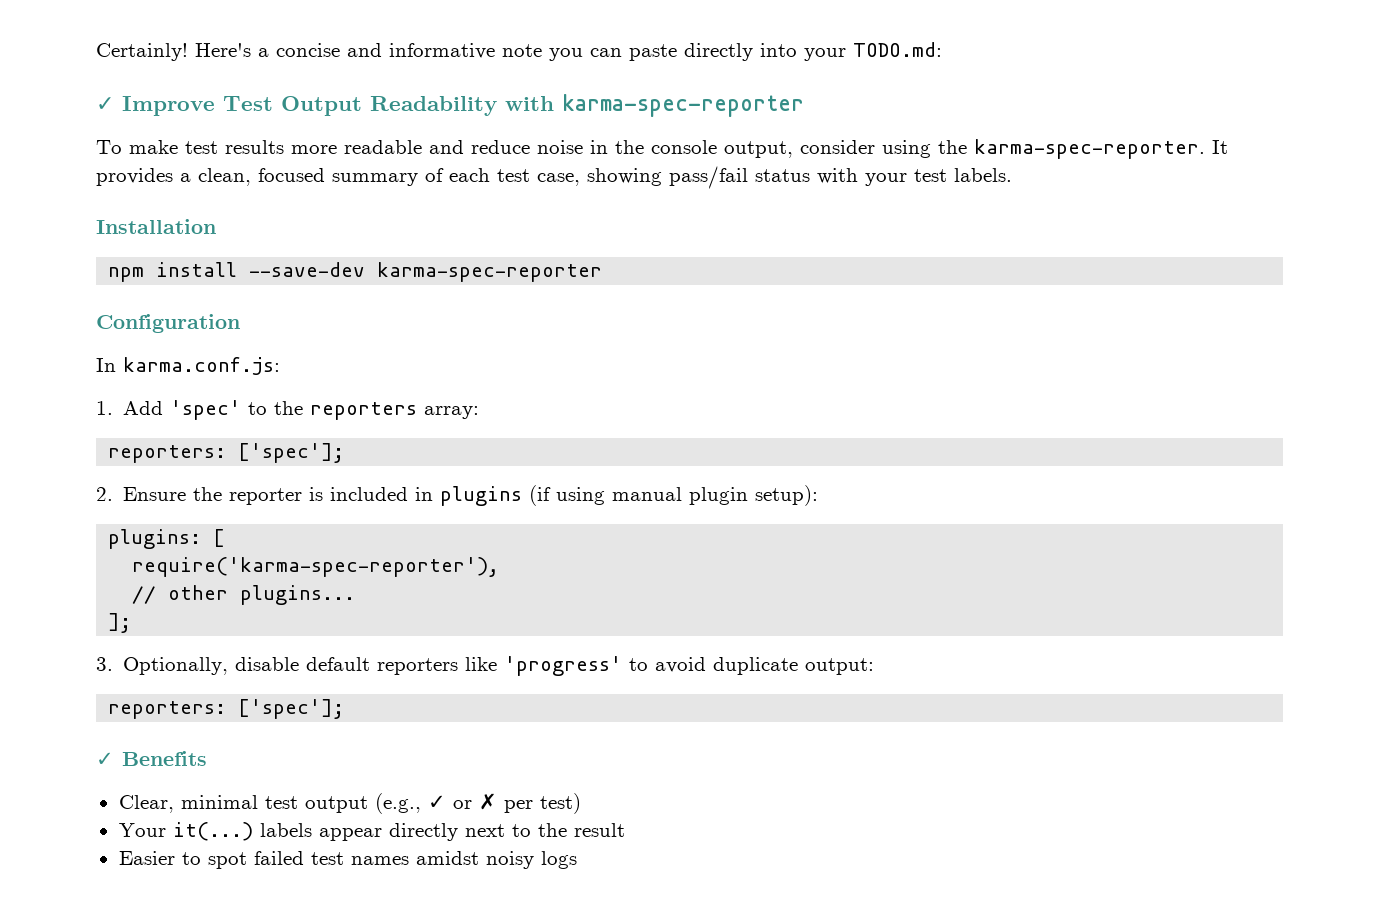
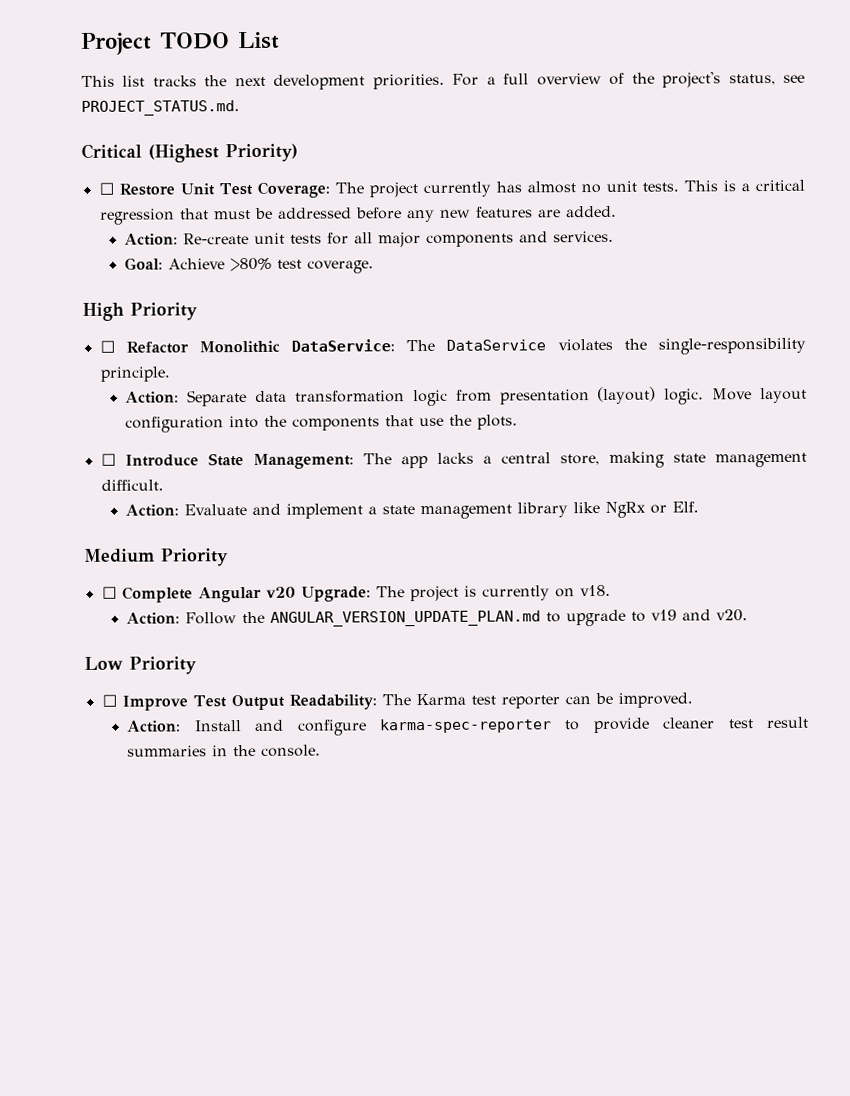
- Certainly! Here's a concise and informative note you can paste directly into your TODO.md:
- ✓ Improve Test Output Readability with karma-spec-reporter
- To make test results more readable and reduce noise in the console output, consider using the karma-spec-reporter. It provides a clean, focused summary of each test case, showing pass/fail status with your test labels.
- Installation
- npm install --save-dev karma-spec-reporter
- Configuration
- In karma.conf.js:
- 1. Add 'spec' to the reporters array:
- reporters: ['spec'];
- 2. Ensure the reporter is included in plugins (if using manual plugin setup):
- plugins: [
- require('karma-spec-reporter'),
- // other plugins...
- ];
- 3. Optionally, disable default reporters like 'progress' to avoid duplicate output:
- reporters: ['spec'];
- ✓ Benefits
- Clear, minimal test output (e.g., ✓ or ✗ per test)
- Your it(...) labels appear directly next to the result
- Easier to spot failed test names amidst noisy logs
+ Project TODO List
+ This list tracks the next development priorities. For a full overview of the project's status, see PROJECT_STATUS.md.
+ Critical (Highest Priority)
+ ☐ Restore Unit Test Coverage: The project currently has almost no unit tests. This is a critical regression that must be addressed before any new features are added.
+ Action: Re-create unit tests for all major components and services.
+ Goal: Achieve >80% test coverage.
+ High Priority
+ ☐ Refactor Monolithic DataService: The DataService violates the single-responsibility principle.
+ Action: Separate data transformation logic from presentation (layout) logic. Move layout configuration into the components that use the plots.
+ ☐ Introduce State Management: The app lacks a central store, making state management difficult.
+ Action: Evaluate and implement a state management library like NgRx or Elf.
+ Medium Priority
+ ☐ Complete Angular v20 Upgrade: The project is currently on v18.
+ Action: Follow the ANGULAR_VERSION_UPDATE_PLAN.md to upgrade to v19 and v20.
+ Low Priority
+ ☐ Improve Test Output Readability: The Karma test reporter can be improved.
+ Action: Install and configure karma-spec-reporter to provide cleaner test result summaries in the console.

